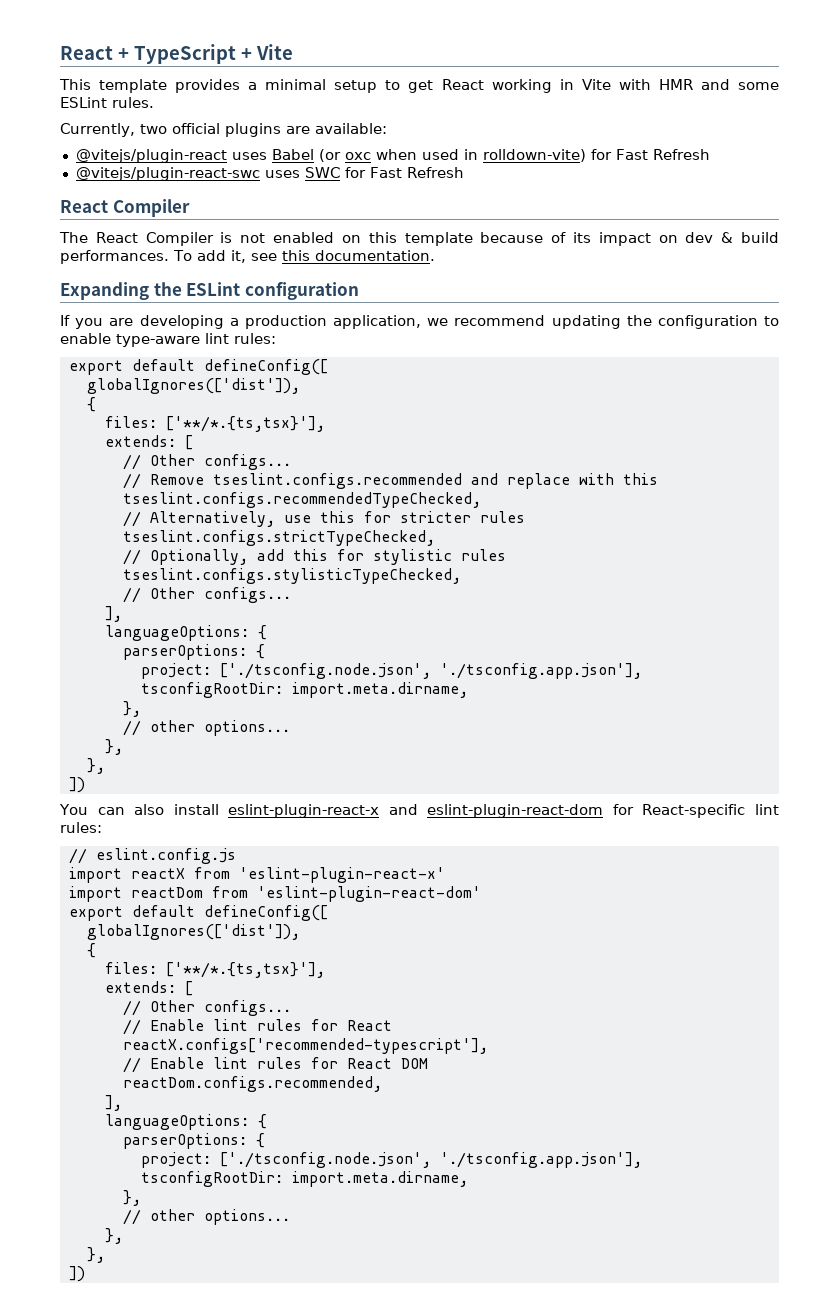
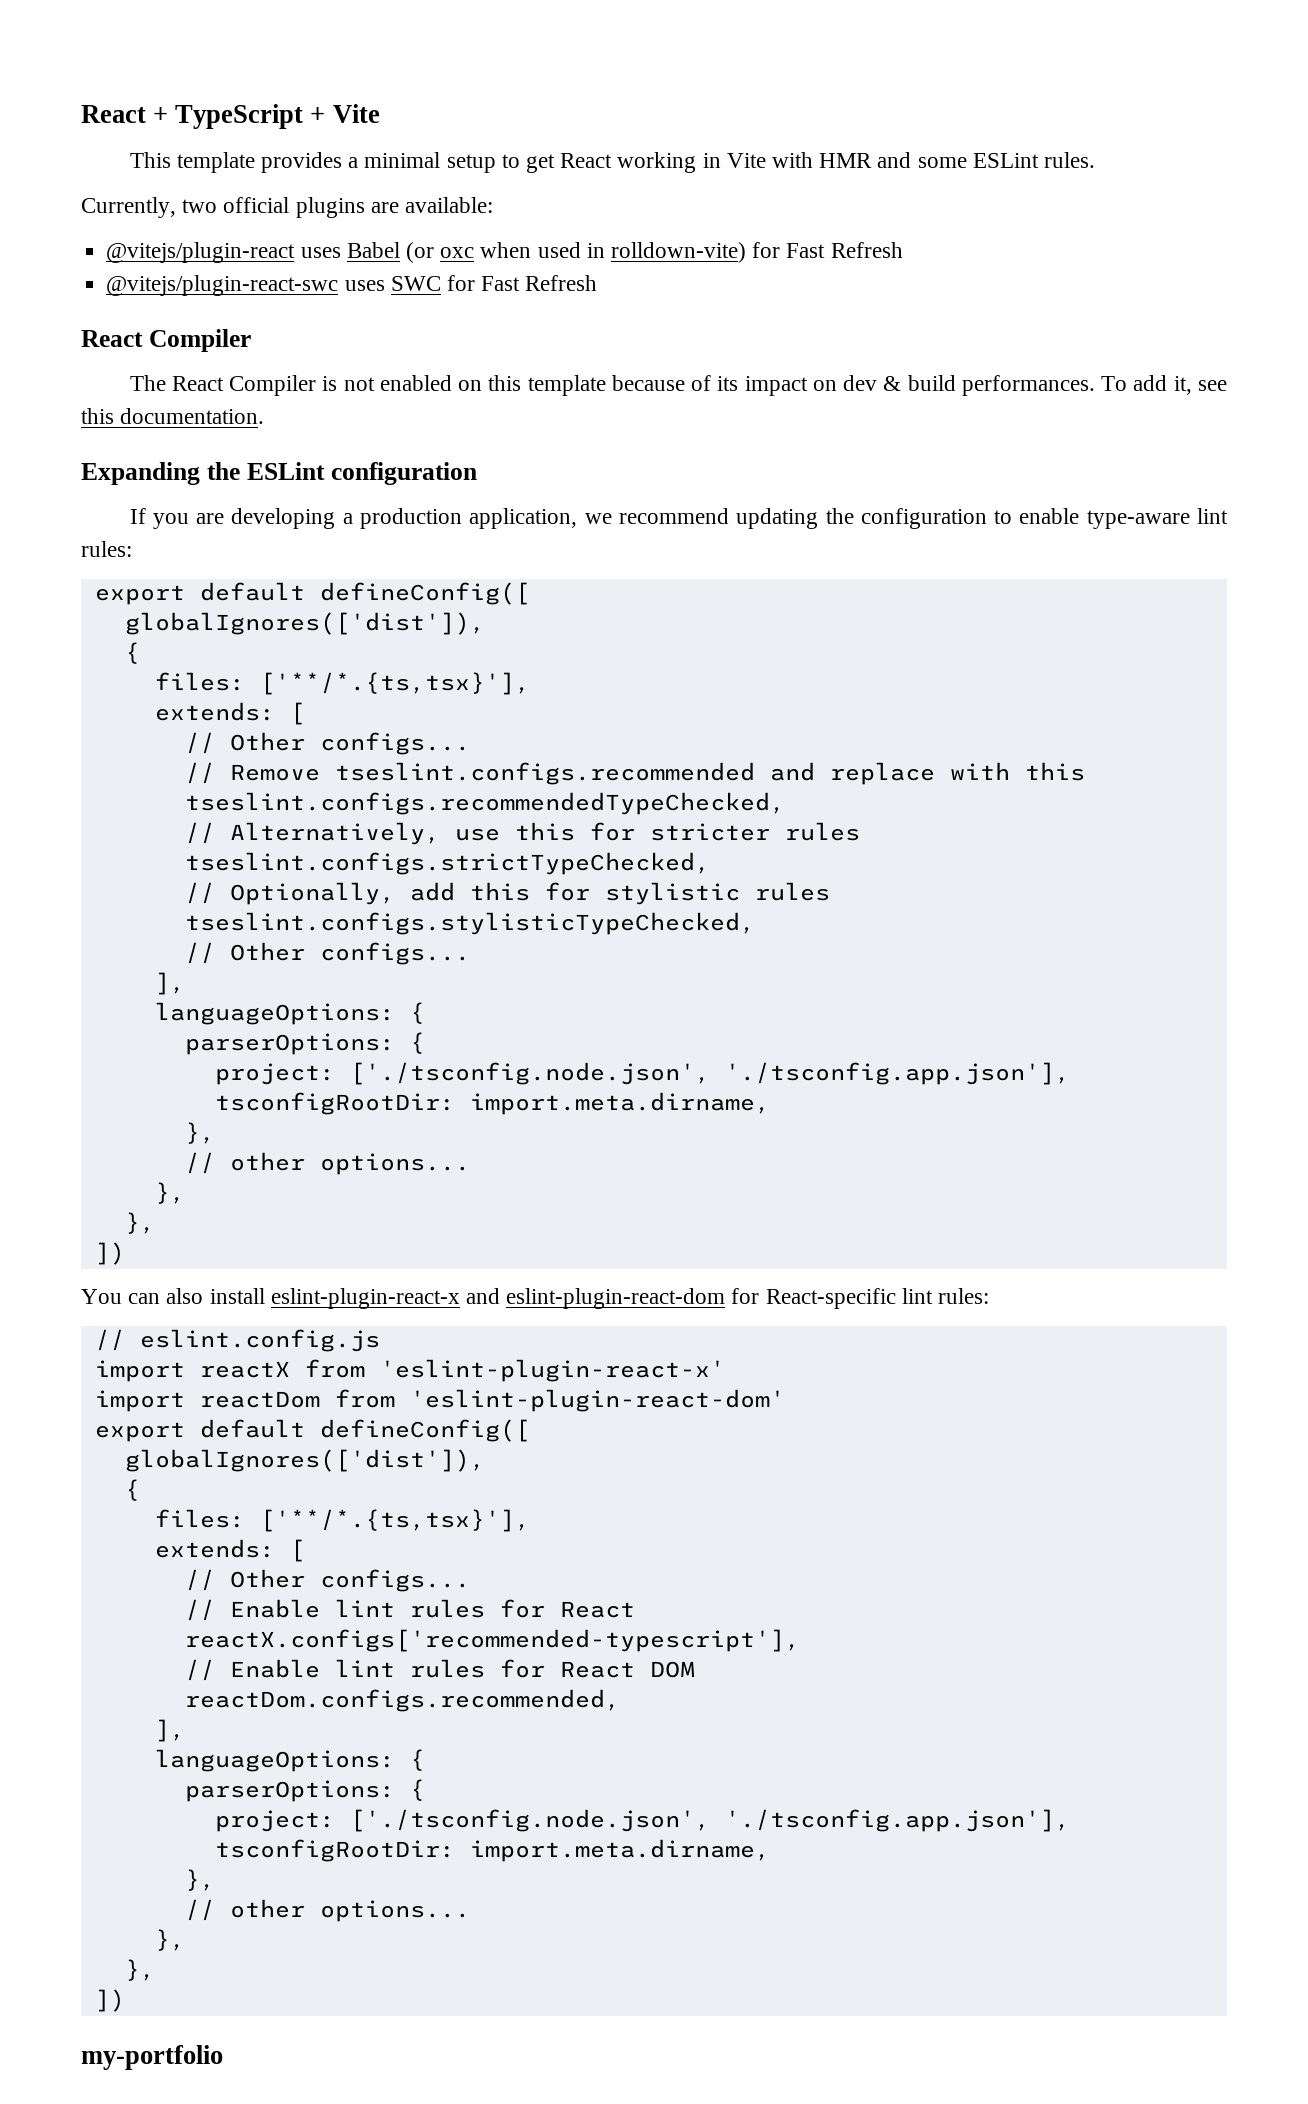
+ my-portfolio

